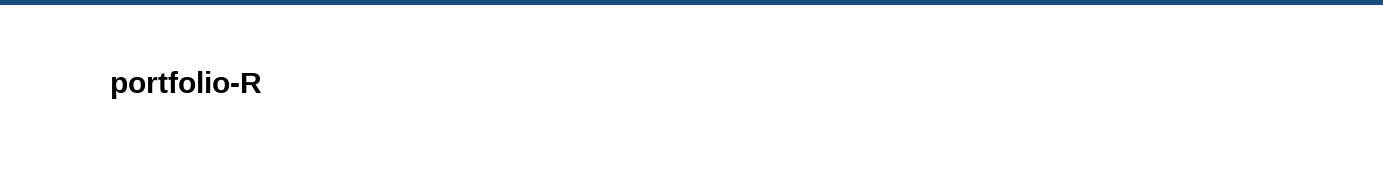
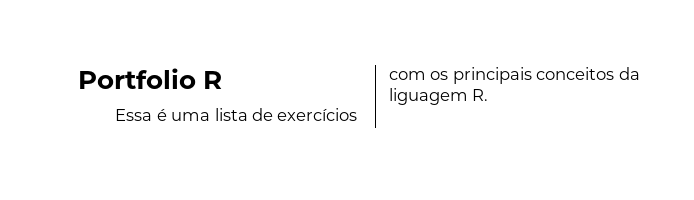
- portfolio-R
+ Portfolio R
+ Essa é uma lista de exercícios com os principais conceitos da liguagem R.

